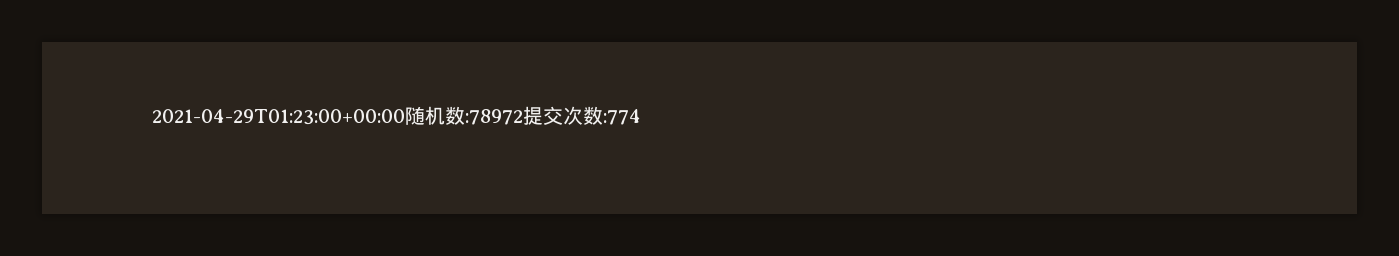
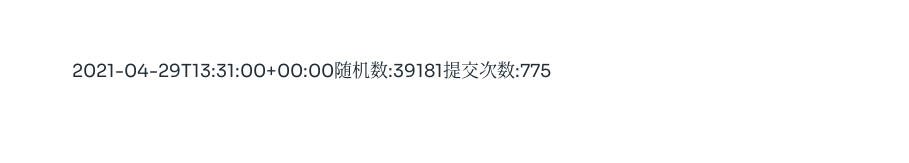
- 2021-04-29T01:23:00+00:00随机数:78972提交次数:774
+ 2021-04-29T13:31:00+00:00随机数:39181提交次数:775

